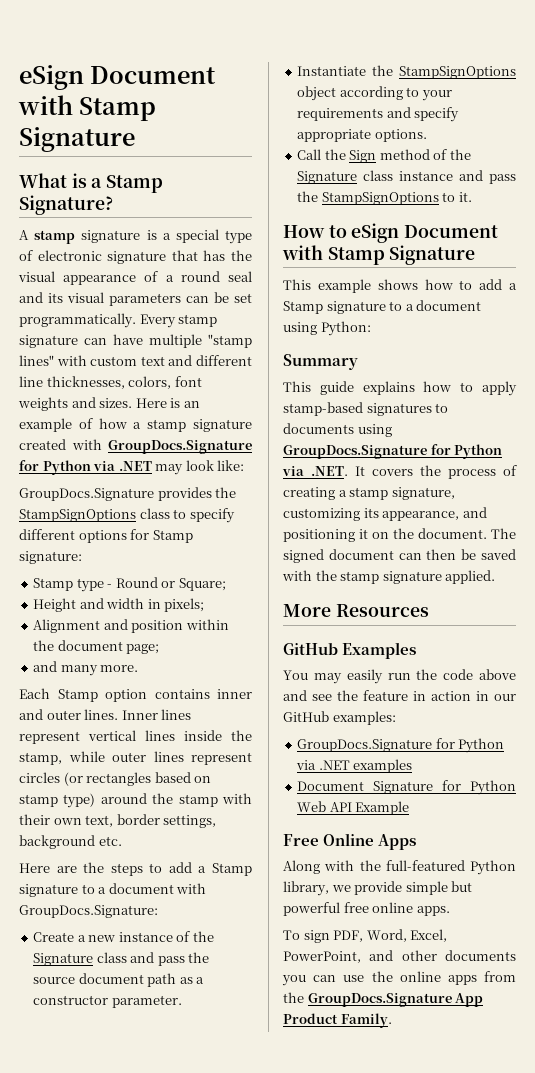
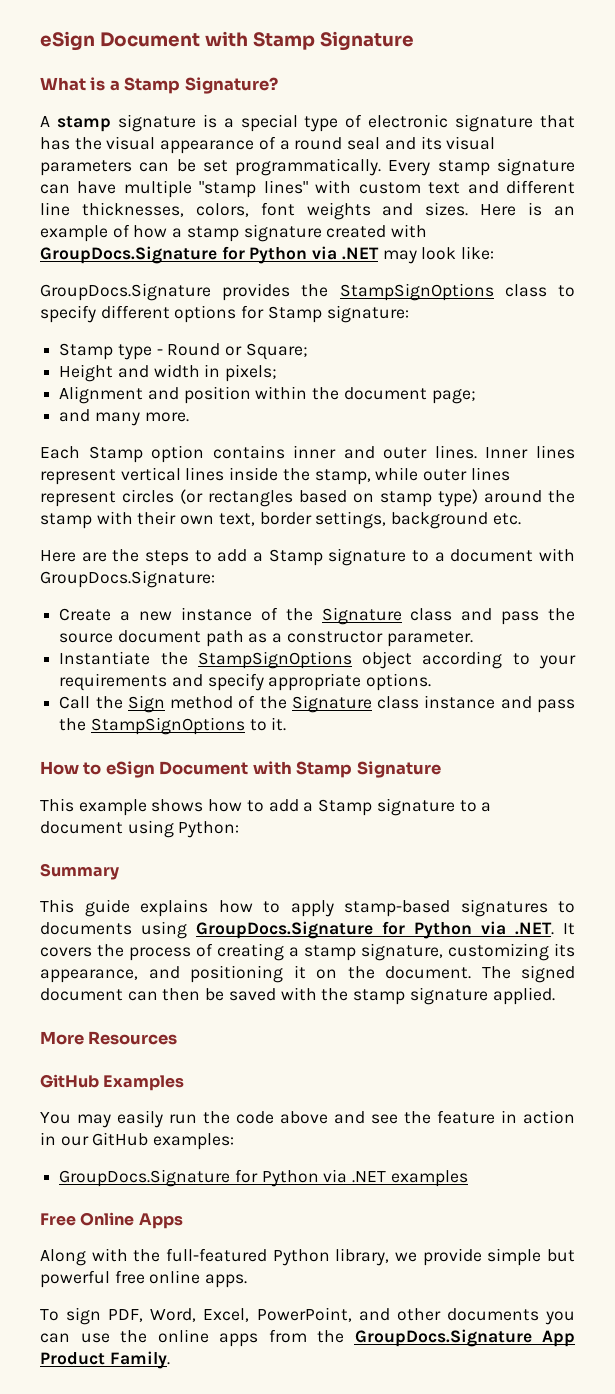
- Document Signature for Python Web API Example

